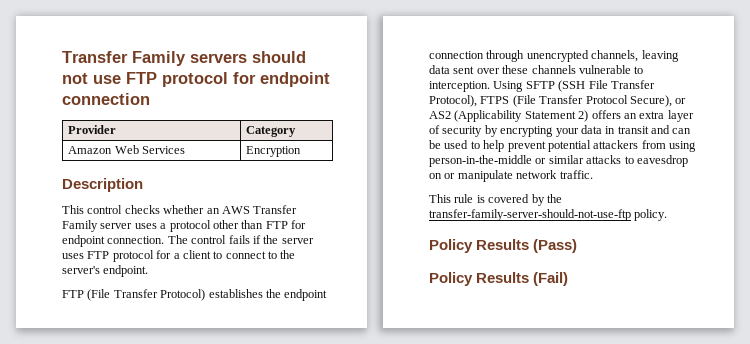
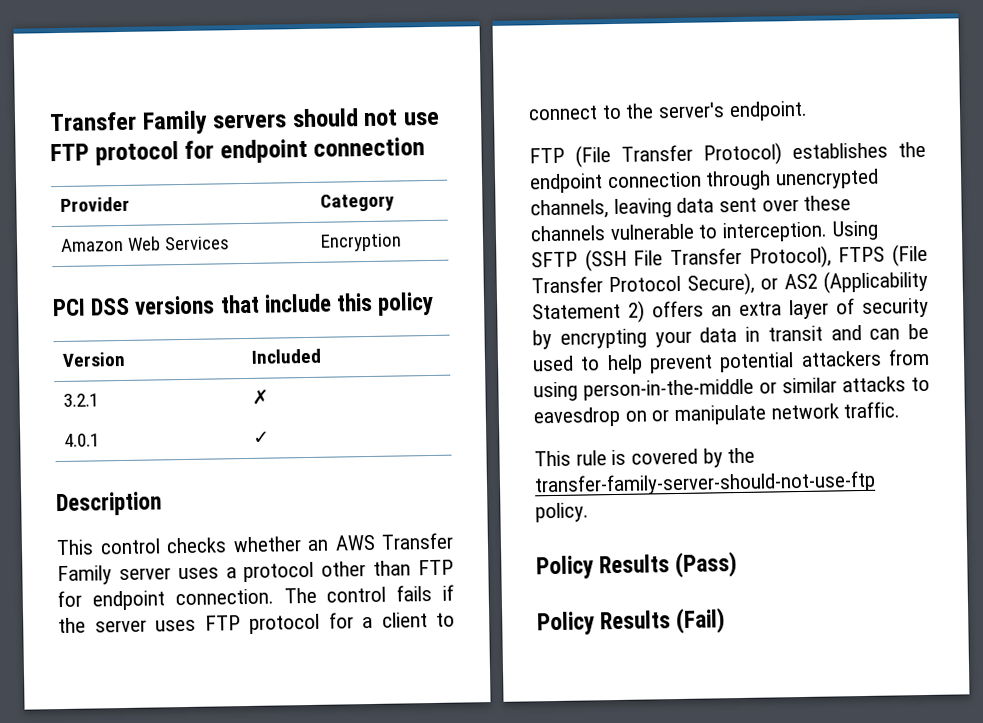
+ PCI DSS versions that include this policy
+ Version | Included
+ 3.2.1 | ✗
+ 4.0.1 | ✓

